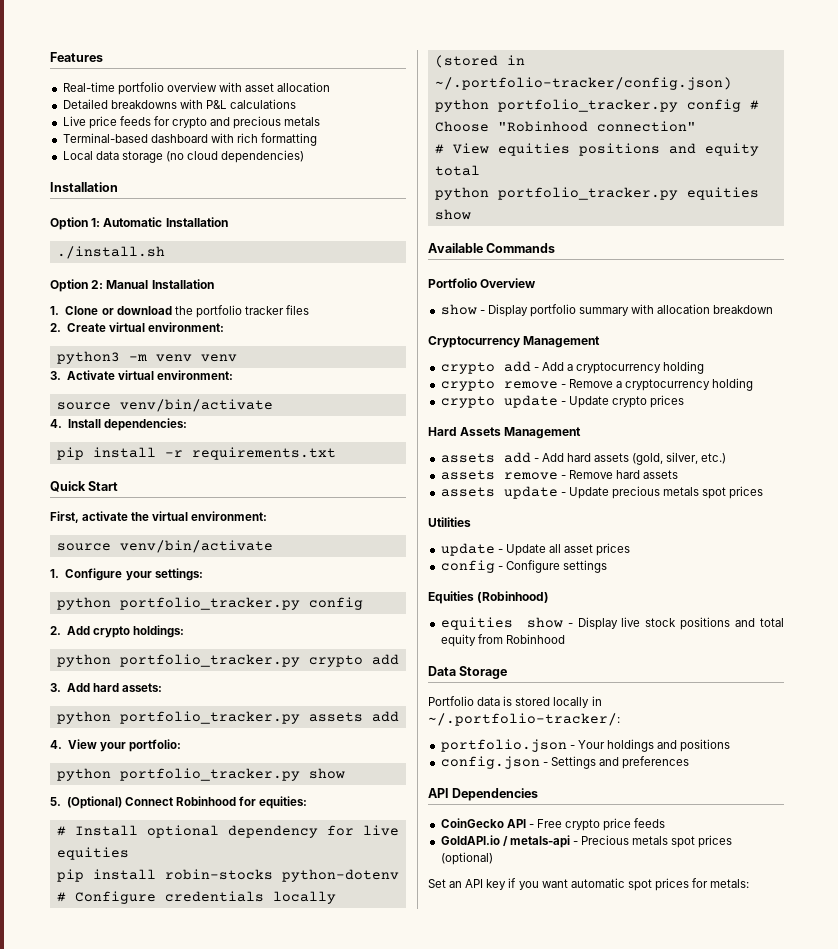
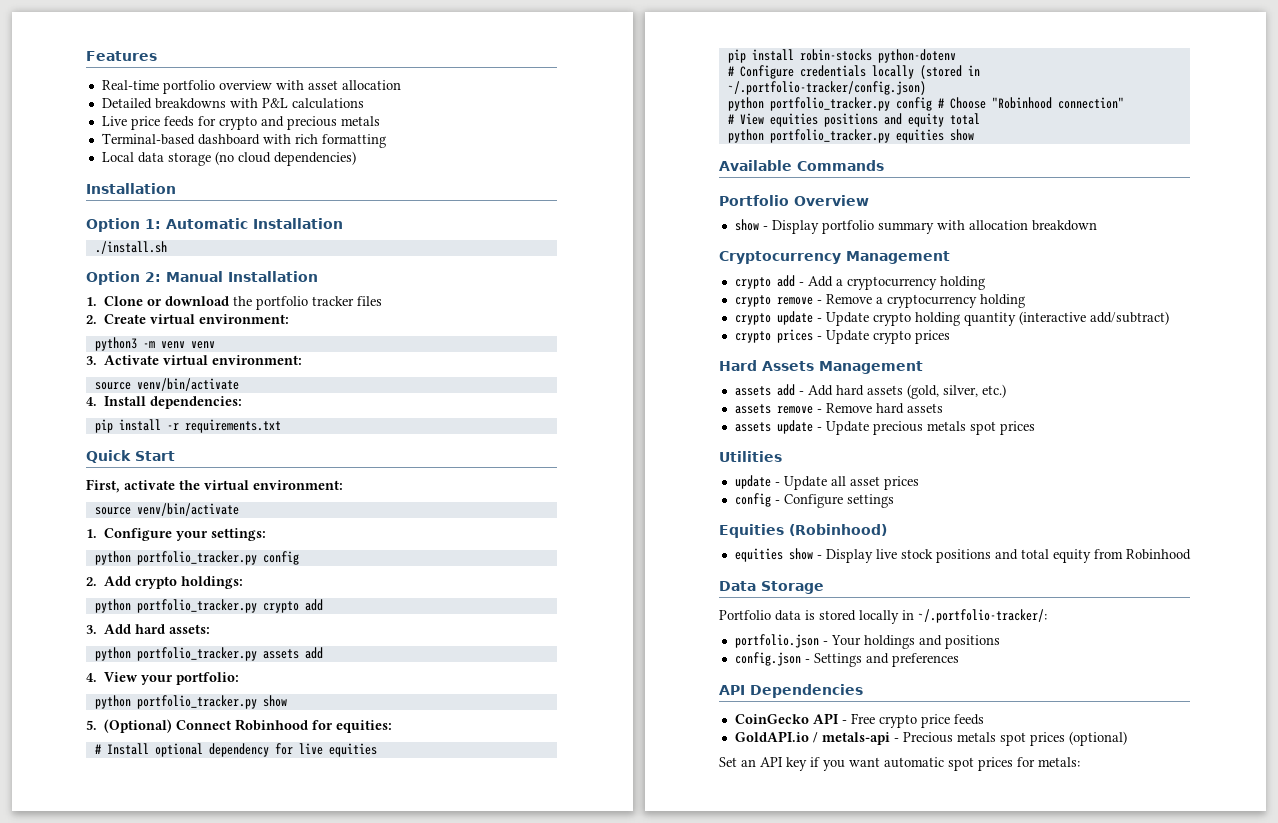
- crypto update - Update crypto prices
+ crypto update - Update crypto holding quantity (interactive add/subtract)
+ crypto prices - Update crypto prices

